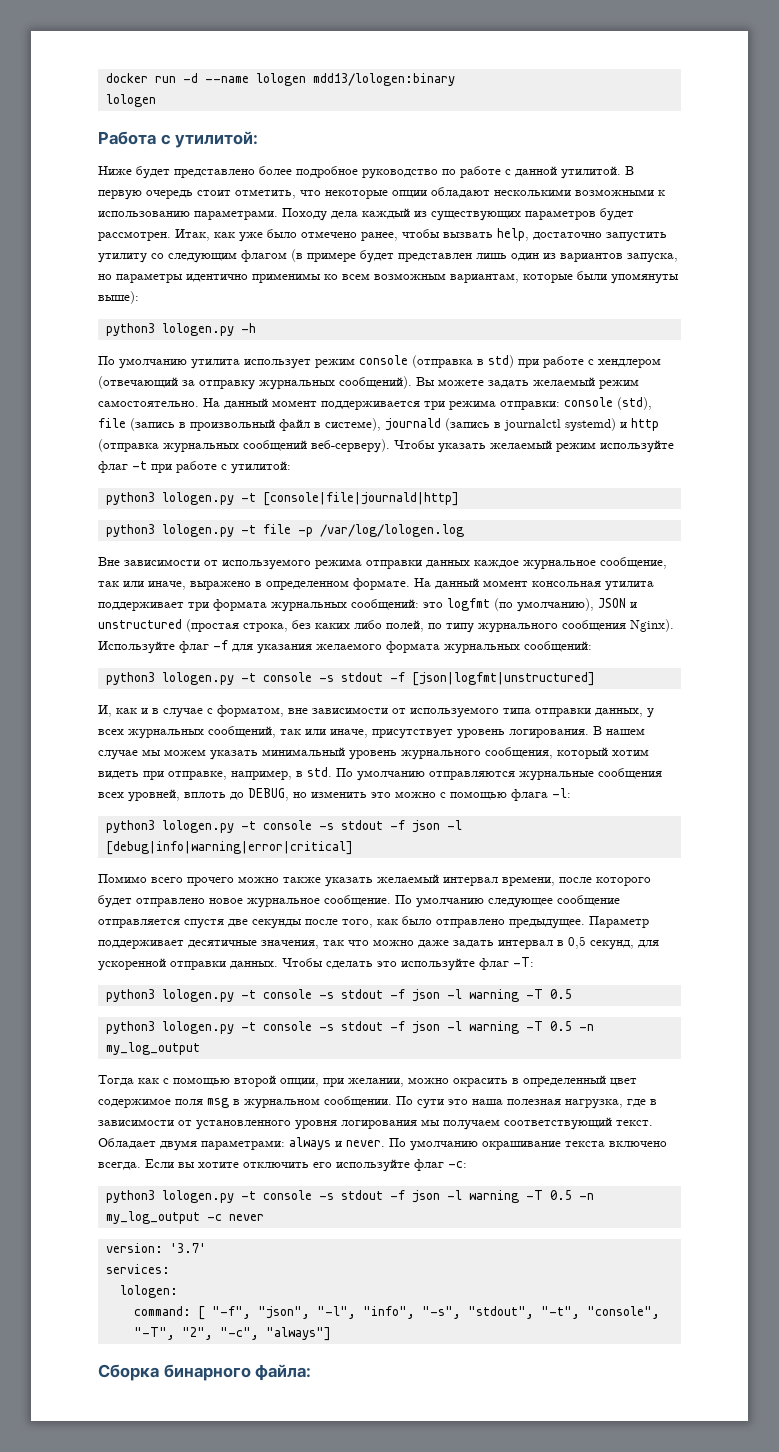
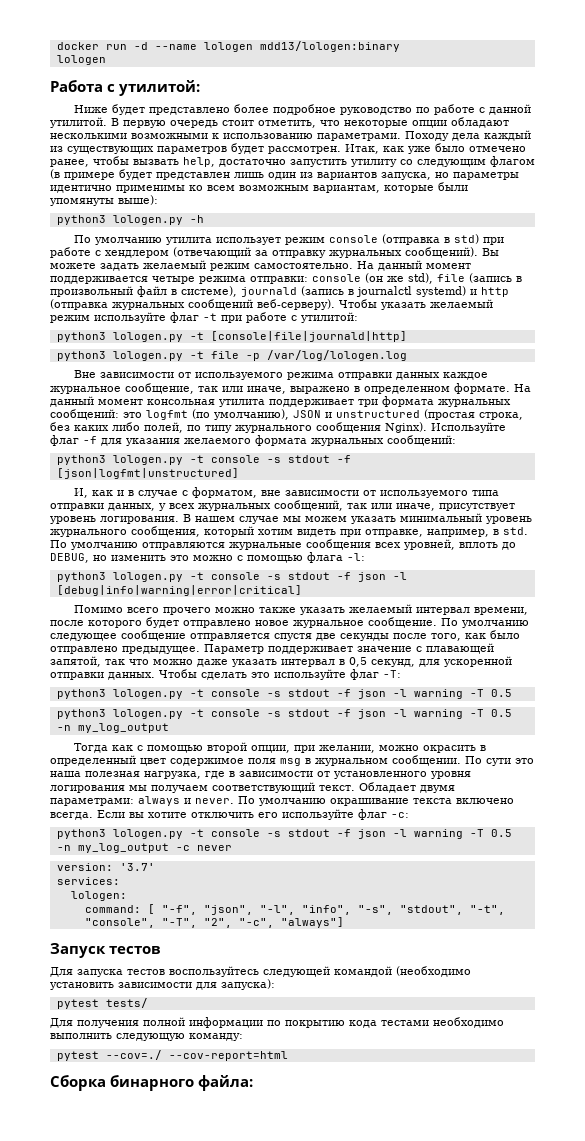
- На данный момент поддерживается три режима отправки: console (std), file (запись в произвольный файл в системе), journald (запись в journalctl systemd) и http (отправка журнальных сообщений веб-серверу).
+ На данный момент поддерживается четыре режима отправки: console (он же std), file (запись в произвольный файл в системе), journald (запись в journalctl systemd) и http (отправка журнальных сообщений веб-серверу).
- Параметр поддерживает десятичные значения, так что можно даже задать интервал в 0,5 секунд, для ускоренной отправки данных.
+ Параметр поддерживает значение с плавающей запятой, так что можно даже указать интервал в 0,5 секунд, для ускоренной отправки данных.
+ Запуск тестов
+ Для запуска тестов воспользуйтесь следующей командой (необходимо установить зависимости для запуска):
+ pytest tests/
+ Для получения полной информации по покрытию кода тестами необходимо выполнить следующую команду:
+ pytest --cov=./ --cov-report=html

